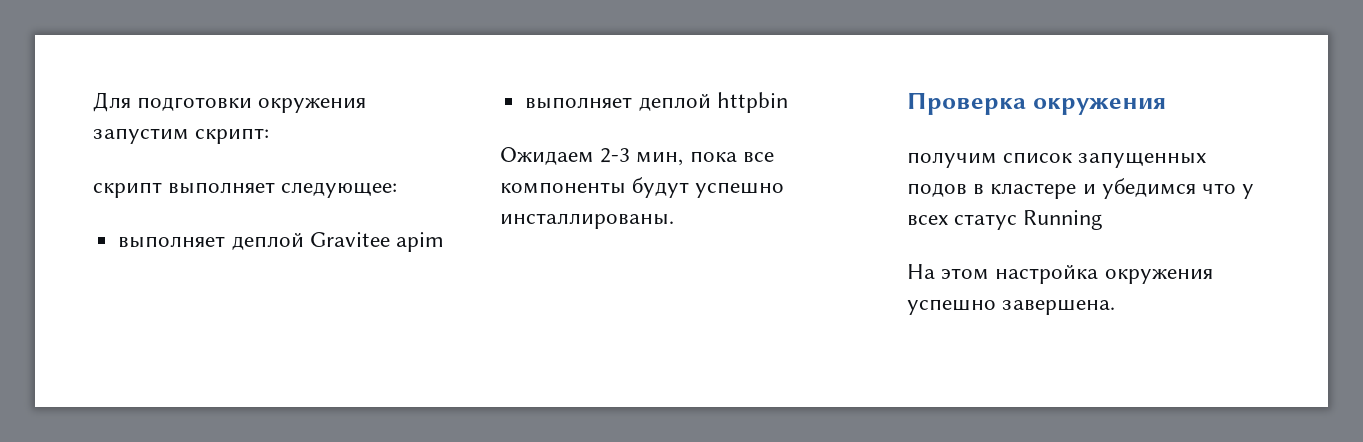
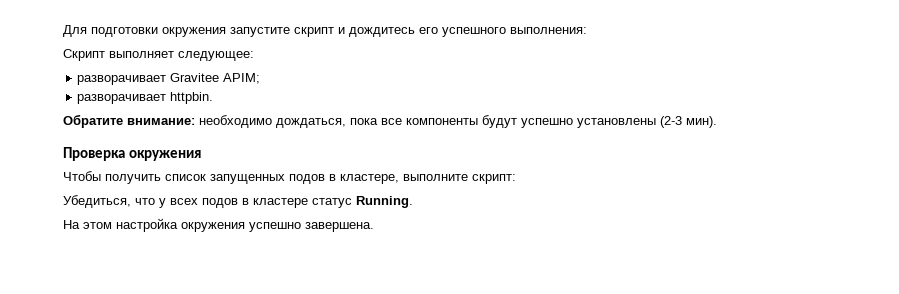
- Для подготовки окружения запустим скрипт:
- скрипт выполняет следующее:
- выполняет деплой Gravitee apim
- выполняет деплой httpbin
- Ожидаем 2-3 мин, пока все компоненты будут успешно инсталлированы.
+ Для подготовки окружения запустите скрипт и дождитесь его успешного выполнения:
+ Скрипт выполняет следующее:
+ разворачивает Gravitee APIM;
+ разворачивает httpbin.
+ Обратите внимание: необходимо дождаться, пока все компоненты будут успешно установлены (2-3 мин).
- получим список запущенных подов в кластере и убедимся что у всех статус Running
+ Чтобы получить список запущенных подов в кластере, выполните скрипт:
+ Убедиться, что у всех подов в кластере статус Running.

